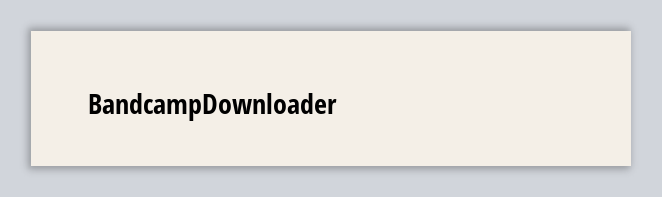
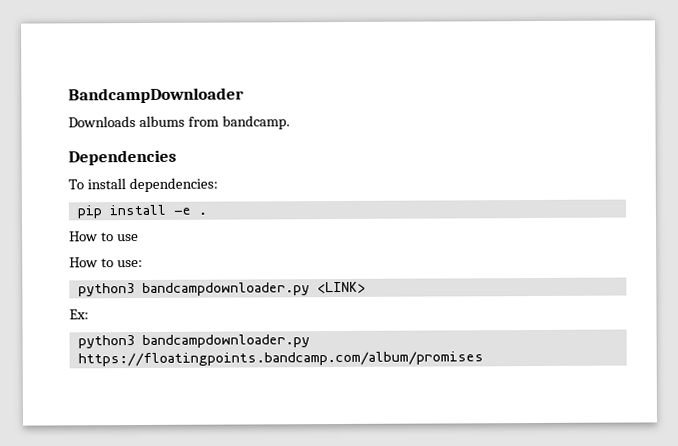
+ Downloads albums from bandcamp.
+ Dependencies
+ To install dependencies:
+ pip install -e .
+ How to use
+ How to use:
+ python3 bandcampdownloader.py <LINK>
+ Ex:
+ python3 bandcampdownloader.py https://floatingpoints.bandcamp.com/album/promises

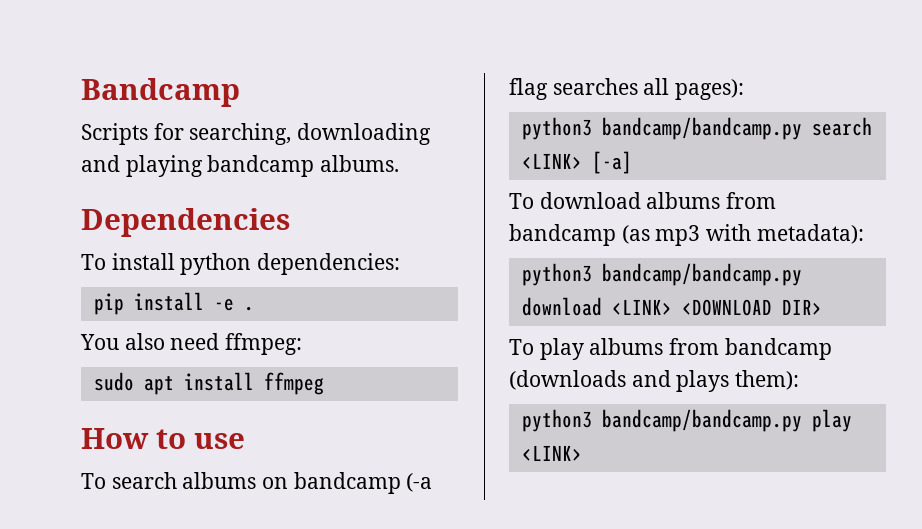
- BandcampDownloader
- Downloads albums from bandcamp.
+ Bandcamp
+ Scripts for searching, downloading and playing bandcamp albums.
- To install dependencies:
+ To install python dependencies:
+ You also need ffmpeg:
+ sudo apt install ffmpeg
  How to use
- How to use:
- python3 bandcampdownloader.py <LINK>
- Ex:
- python3 bandcampdownloader.py https://floatingpoints.bandcamp.com/album/promises
+ To search albums on bandcamp (-a flag searches all pages):
+ python3 bandcamp/bandcamp.py search <LINK> [-a]
+ To download albums from bandcamp (as mp3 with metadata):
+ python3 bandcamp/bandcamp.py download <LINK> <DOWNLOAD DIR>
+ To play albums from bandcamp (downloads and plays them):
+ python3 bandcamp/bandcamp.py play <LINK>

